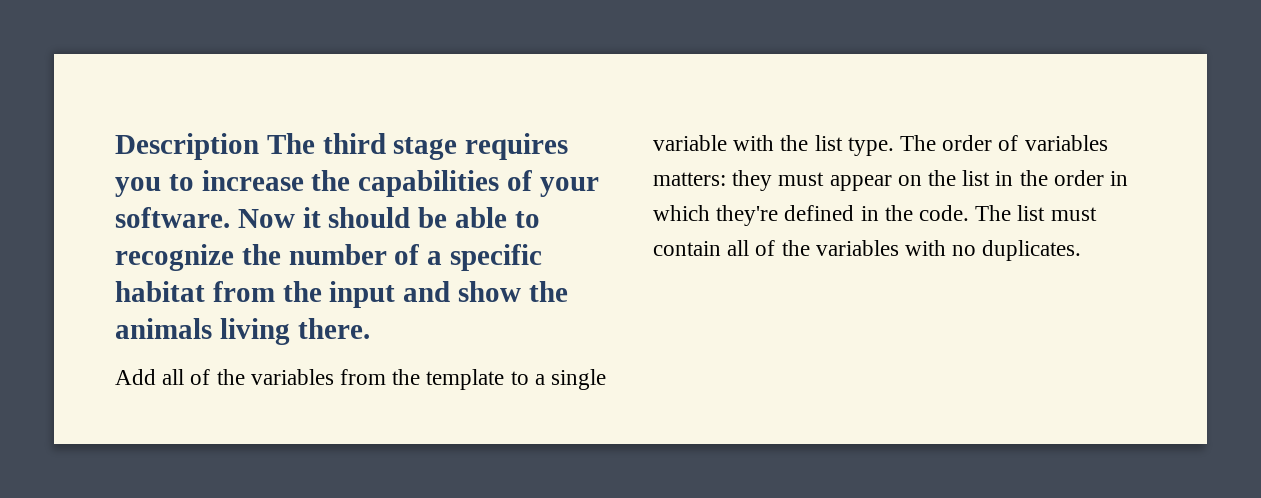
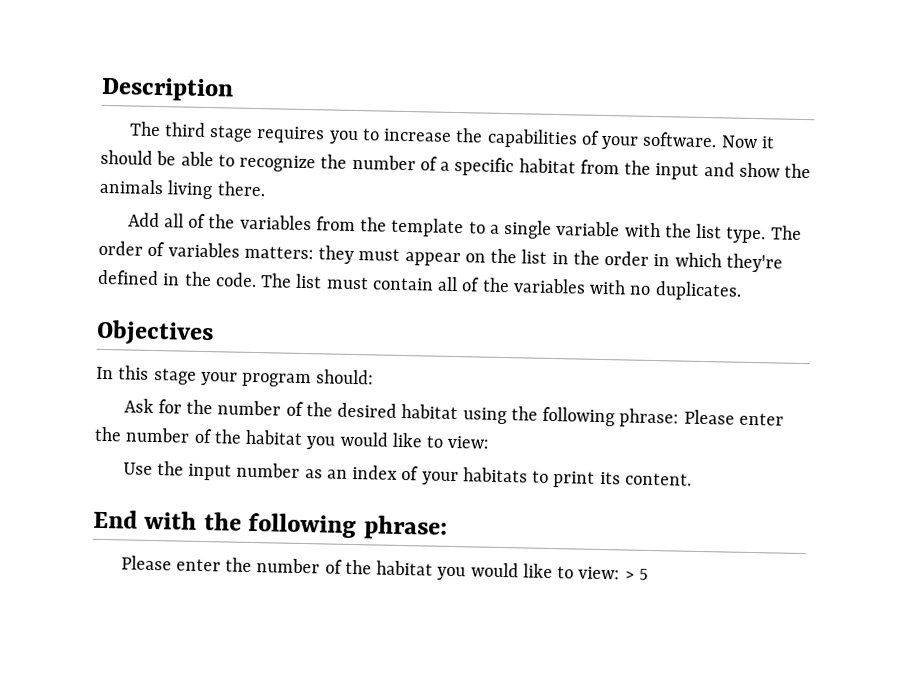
- Description The third stage requires you to increase the capabilities of your software.
+ Description
+ The third stage requires you to increase the capabilities of your software.
+ Objectives
+ In this stage your program should:
+ Ask for the number of the desired habitat using the following phrase: Please enter the number of the habitat you would like to view:
+ Use the input number as an index of your habitats to print its content.
+ End with the following phrase:
+ Please enter the number of the habitat you would like to view: > 5

